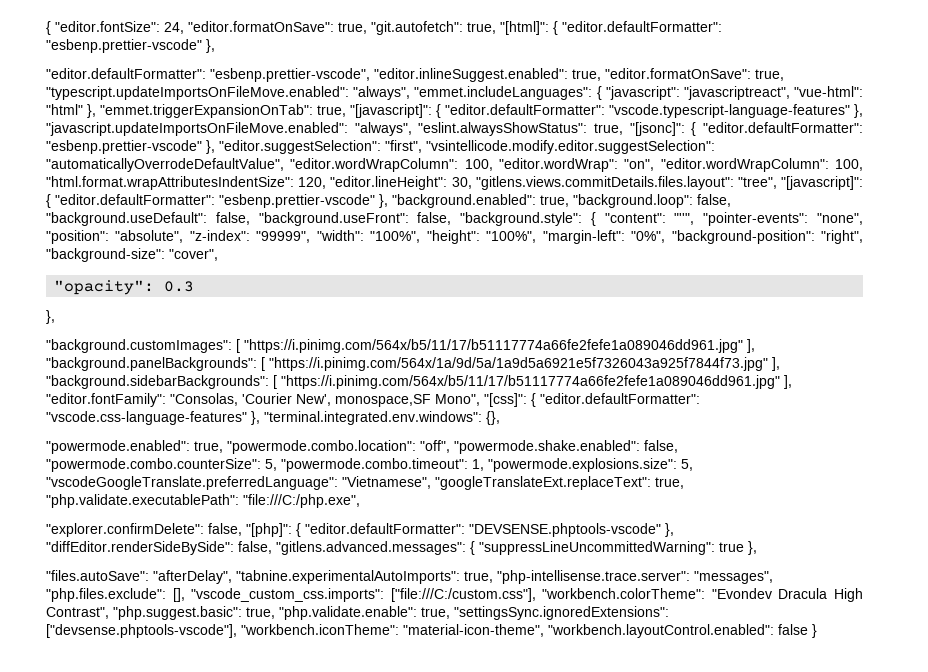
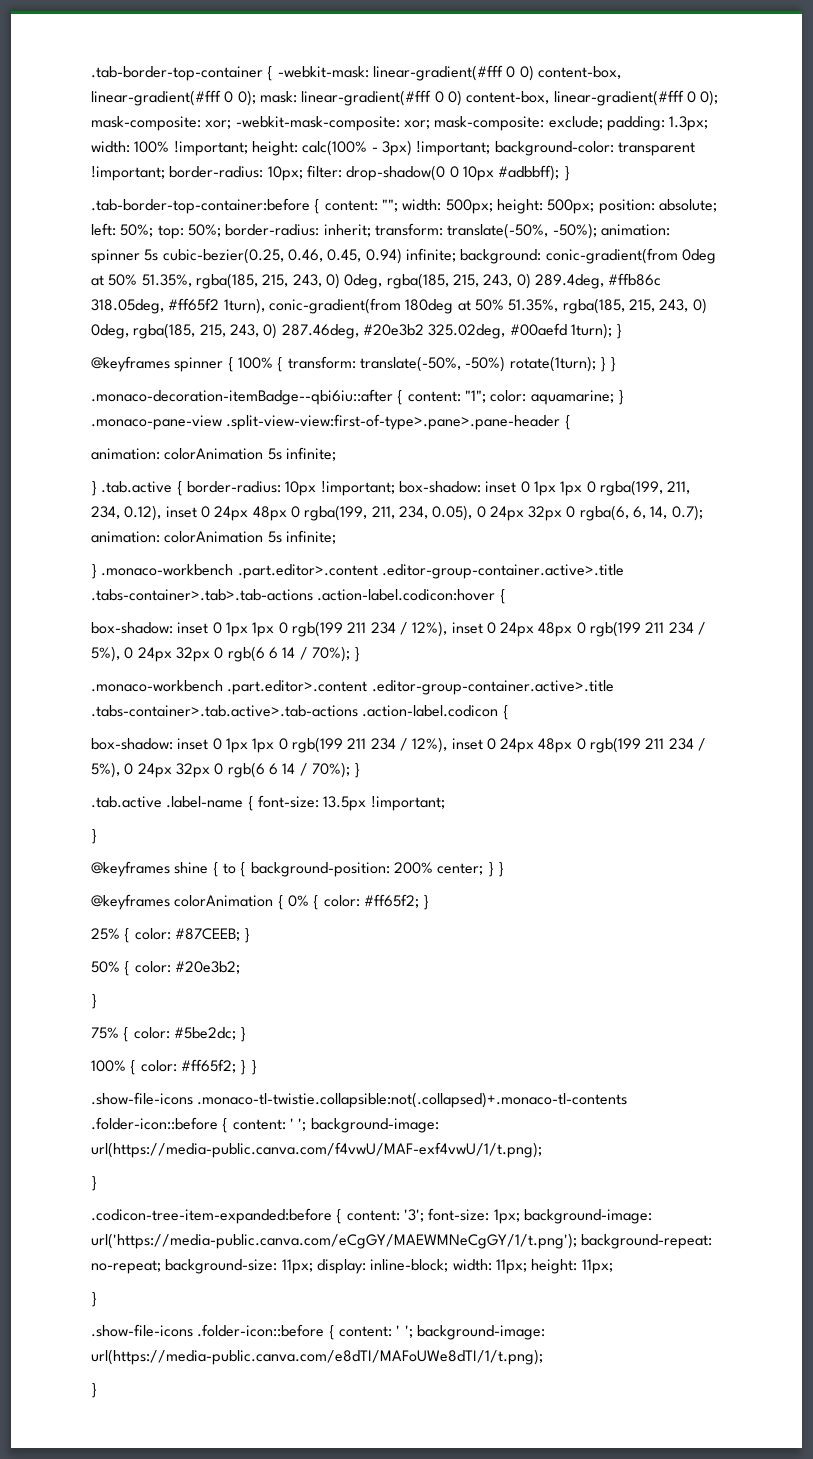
- { "editor.fontSize": 24, "editor.formatOnSave": true, "git.autofetch": true, "[html]": { "editor.defaultFormatter": "esbenp.prettier-vscode" },
- "editor.defaultFormatter": "esbenp.prettier-vscode", "editor.inlineSuggest.enabled": true, "editor.formatOnSave": true, "typescript.updateImportsOnFileMove.enabled": "always", "emmet.includeLanguages": { "javascript": "javascriptreact", "vue-html": "html" }, "emmet.triggerExpansionOnTab": true, "[javascript]": { "editor.defaultFormatter": "vscode.typescript-language-features" }, "javascript.updateImportsOnFileMove.enabled": "always", "eslint.alwaysShowStatus": true, "[jsonc]": { "editor.defaultFormatter": "esbenp.prettier-vscode" }, "editor.suggestSelection": "first", "vsintellicode.modify.editor.suggestSelection": "automaticallyOverrodeDefaultValue", "editor.wordWrapColumn": 100, "editor.wordWrap": "on", "editor.wordWrapColumn": 100, "html.format.wrapAttributesIndentSize": 120, "editor.lineHeight": 30, "gitlens.views.commitDetails.files.layout": "tree", "[javascript]": { "editor.defaultFormatter": "esbenp.prettier-vscode" }, "background.enabled": true, "background.loop": false, "background.useDefault": false, "background.useFront": false, "background.style": { "content": "''", "pointer-events": "none", "position": "absolute", "z-index": "99999", "width": "100%", "height": "100%", "margin-left": "0%", "background-position": "right", "background-size": "cover",
- "opacity": 0.3
- },
- "background.customImages": [ "https://i.pinimg.com/564x/b5/11/17/b51117774a66fe2fefe1a089046dd961.jpg" ], "background.panelBackgrounds": [ "https://i.pinimg.com/564x/1a/9d/5a/1a9d5a6921e5f7326043a925f7844f73.jpg" ], "background.sidebarBackgrounds": [ "https://i.pinimg.com/564x/b5/11/17/b51117774a66fe2fefe1a089046dd961.jpg" ], "editor.fontFamily": "Consolas, 'Courier New', monospace,SF Mono", "[css]": { "editor.defaultFormatter": "vscode.css-language-features" }, "terminal.integrated.env.windows": {},
- "powermode.enabled": true, "powermode.combo.location": "off", "powermode.shake.enabled": false, "powermode.combo.counterSize": 5, "powermode.combo.timeout": 1, "powermode.explosions.size": 5, "vscodeGoogleTranslate.preferredLanguage": "Vietnamese", "googleTranslateExt.replaceText": true, "php.validate.executablePath": "file:///C:/php.exe",
- "explorer.confirmDelete": false, "[php]": { "editor.defaultFormatter": "DEVSENSE.phptools-vscode" }, "diffEditor.renderSideBySide": false, "gitlens.advanced.messages": { "suppressLineUncommittedWarning": true },
- "files.autoSave": "afterDelay", "tabnine.experimentalAutoImports": true, "php-intellisense.trace.server": "messages", "php.files.exclude": [], "vscode_custom_css.imports": ["file:///C:/custom.css"], "workbench.colorTheme": "Evondev Dracula High Contrast", "php.suggest.basic": true, "php.validate.enable": true, "settingsSync.ignoredExtensions": ["devsense.phptools-vscode"], "workbench.iconTheme": "material-icon-theme", "workbench.layoutControl.enabled": false }
+ .tab-border-top-container { -webkit-mask: linear-gradient(#fff 0 0) content-box, linear-gradient(#fff 0 0); mask: linear-gradient(#fff 0 0) content-box, linear-gradient(#fff 0 0); mask-composite: xor; -webkit-mask-composite: xor; mask-composite: exclude; padding: 1.3px; width: 100% !important; height: calc(100% - 3px) !important; background-color: transparent !important; border-radius: 10px; filter: drop-shadow(0 0 10px #adbbff); }
+ .tab-border-top-container:before { content: ""; width: 500px; height: 500px; position: absolute; left: 50%; top: 50%; border-radius: inherit; transform: translate(-50%, -50%); animation: spinner 5s cubic-bezier(0.25, 0.46, 0.45, 0.94) infinite; background: conic-gradient(from 0deg at 50% 51.35%, rgba(185, 215, 243, 0) 0deg, rgba(185, 215, 243, 0) 289.4deg, #ffb86c 318.05deg, #ff65f2 1turn), conic-gradient(from 180deg at 50% 51.35%, rgba(185, 215, 243, 0) 0deg, rgba(185, 215, 243, 0) 287.46deg, #20e3b2 325.02deg, #00aefd 1turn); }
+ @keyframes spinner { 100% { transform: translate(-50%, -50%) rotate(1turn); } }
+ .monaco-decoration-itemBadge--qbi6iu::after { content: "1"; color: aquamarine; } .monaco-pane-view .split-view-view:first-of-type>.pane>.pane-header {
+ animation: colorAnimation 5s infinite;
+ } .tab.active { border-radius: 10px !important; box-shadow: inset 0 1px 1px 0 rgba(199, 211, 234, 0.12), inset 0 24px 48px 0 rgba(199, 211, 234, 0.05), 0 24px 32px 0 rgba(6, 6, 14, 0.7); animation: colorAnimation 5s infinite;
+ } .monaco-workbench .part.editor>.content .editor-group-container.active>.title .tabs-container>.tab>.tab-actions .action-label.codicon:hover {
+ box-shadow: inset 0 1px 1px 0 rgb(199 211 234 / 12%), inset 0 24px 48px 0 rgb(199 211 234 / 5%), 0 24px 32px 0 rgb(6 6 14 / 70%); }
+ .monaco-workbench .part.editor>.content .editor-group-container.active>.title .tabs-container>.tab.active>.tab-actions .action-label.codicon {
+ box-shadow: inset 0 1px 1px 0 rgb(199 211 234 / 12%), inset 0 24px 48px 0 rgb(199 211 234 / 5%), 0 24px 32px 0 rgb(6 6 14 / 70%); }
+ .tab.active .label-name { font-size: 13.5px !important;
+ }
+ @keyframes shine { to { background-position: 200% center; } }
+ @keyframes colorAnimation { 0% { color: #ff65f2; }
+ 25% { color: #87CEEB; }
+ 50% { color: #20e3b2;
+ }
+ 75% { color: #5be2dc; }
+ 100% { color: #ff65f2; } }
+ .show-file-icons .monaco-tl-twistie.collapsible:not(.collapsed)+.monaco-tl-contents .folder-icon::before { content: ' '; background-image: url(https://media-public.canva.com/f4vwU/MAF-exf4vwU/1/t.png);
+ }
+ .codicon-tree-item-expanded:before { content: '3'; font-size: 1px; background-image: url('https://media-public.canva.com/eCgGY/MAEWMNeCgGY/1/t.png'); background-repeat: no-repeat; background-size: 11px; display: inline-block; width: 11px; height: 11px;
+ }
+ .show-file-icons .folder-icon::before { content: ' '; background-image: url(https://media-public.canva.com/e8dTI/MAFoUWe8dTI/1/t.png);
+ }

